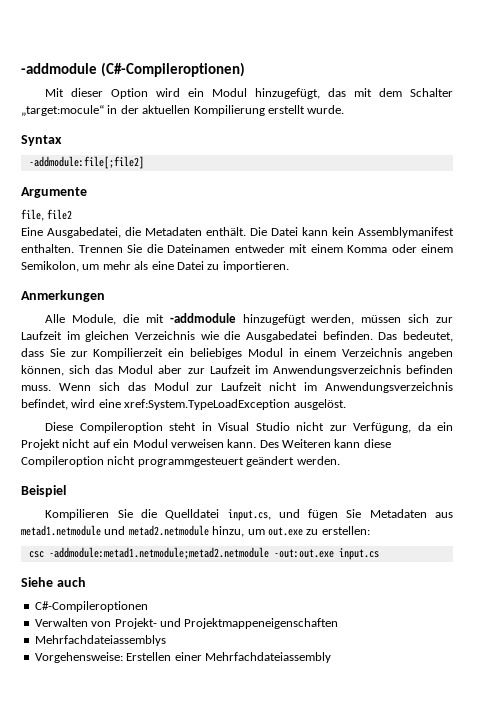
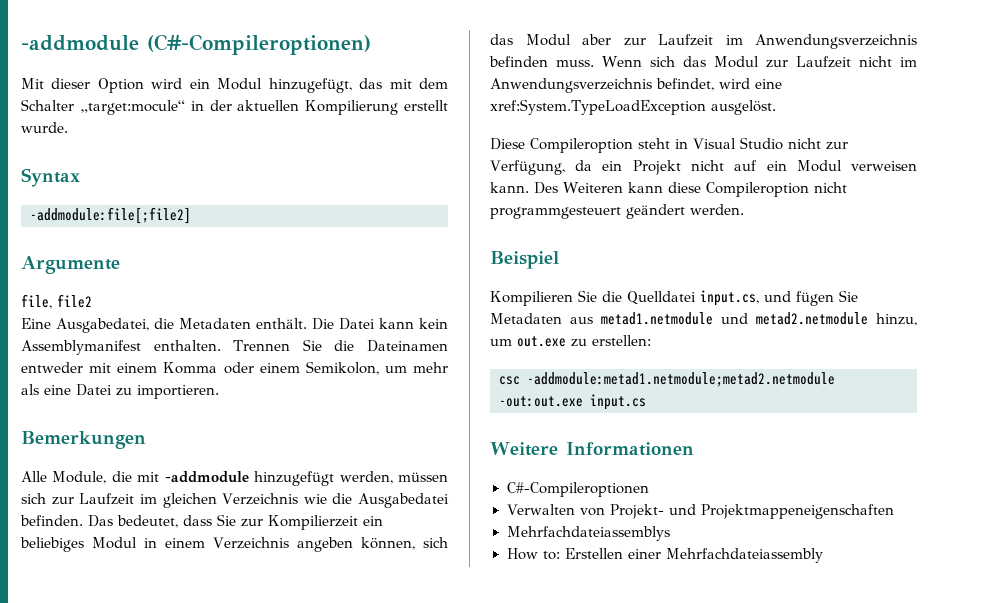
- Anmerkungen
+ Bemerkungen
- Siehe auch
+ Weitere Informationen
- Vorgehensweise: Erstellen einer Mehrfachdateiassembly
+ How to: Erstellen einer Mehrfachdateiassembly

